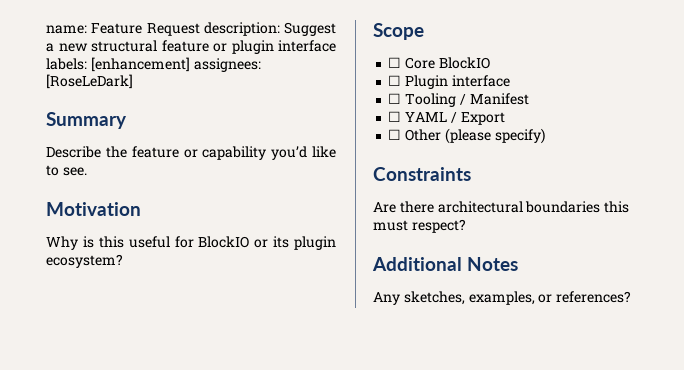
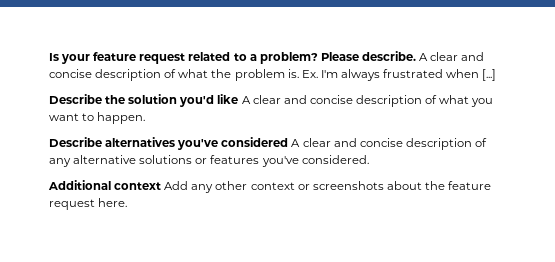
- name: Feature Request description: Suggest a new structural feature or plugin interface labels: [enhancement] assignees: [RoseLeDark]
- Summary
- Describe the feature or capability you’d like to see.
- Motivation
- Why is this useful for BlockIO or its plugin ecosystem?
- Scope
- ☐ Core BlockIO
- ☐ Plugin interface
- ☐ Tooling / Manifest
- ☐ YAML / Export
- ☐ Other (please specify)
- Constraints
- Are there architectural boundaries this must respect?
- Additional Notes
- Any sketches, examples, or references?
+ Is your feature request related to a problem? Please describe. A clear and concise description of what the problem is. Ex. I'm always frustrated when [...]
+ Describe the solution you'd like A clear and concise description of what you want to happen.
+ Describe alternatives you've considered A clear and concise description of any alternative solutions or features you've considered.
+ Additional context Add any other context or screenshots about the feature request here.

